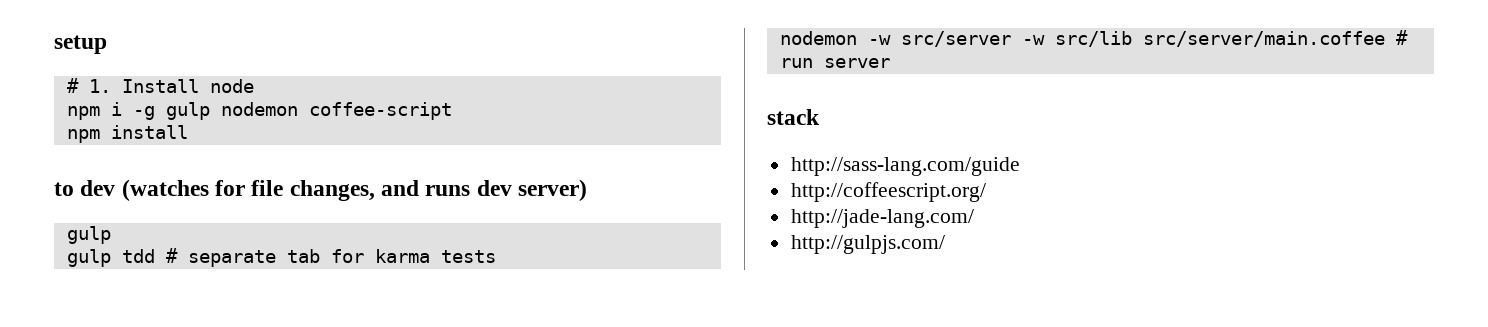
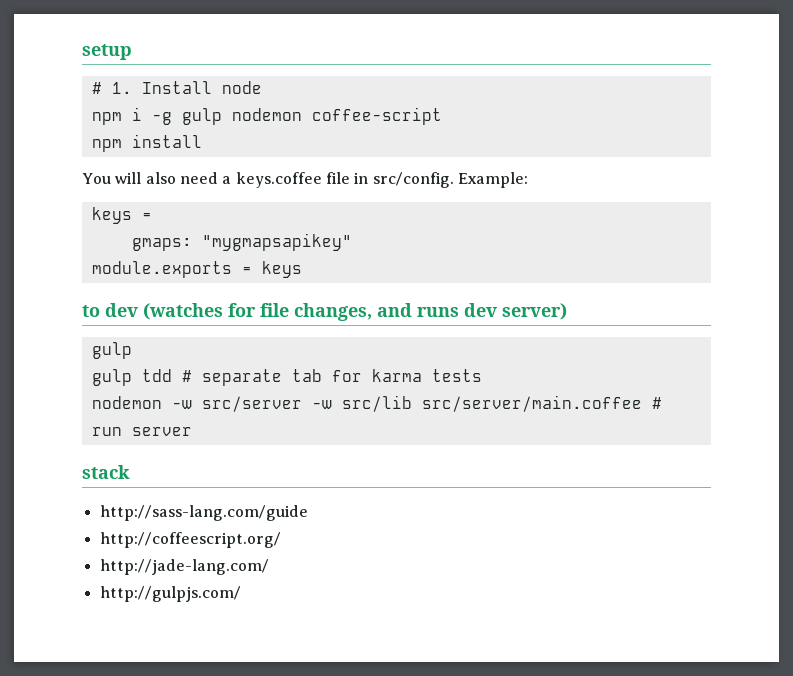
+ You will also need a keys.coffee file in src/config. Example:
+ keys =
+ gmaps: "mygmapsapikey"
+ module.exports = keys

